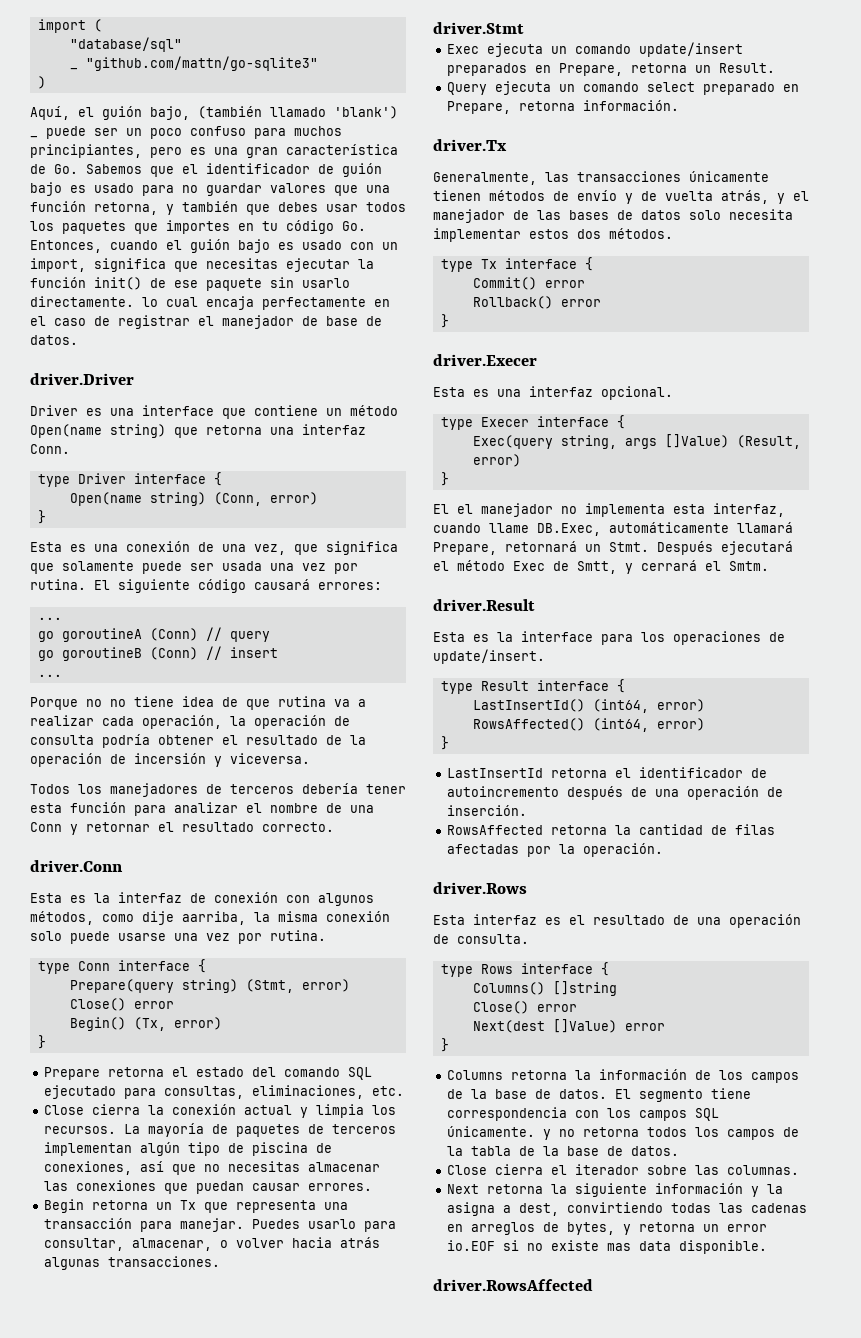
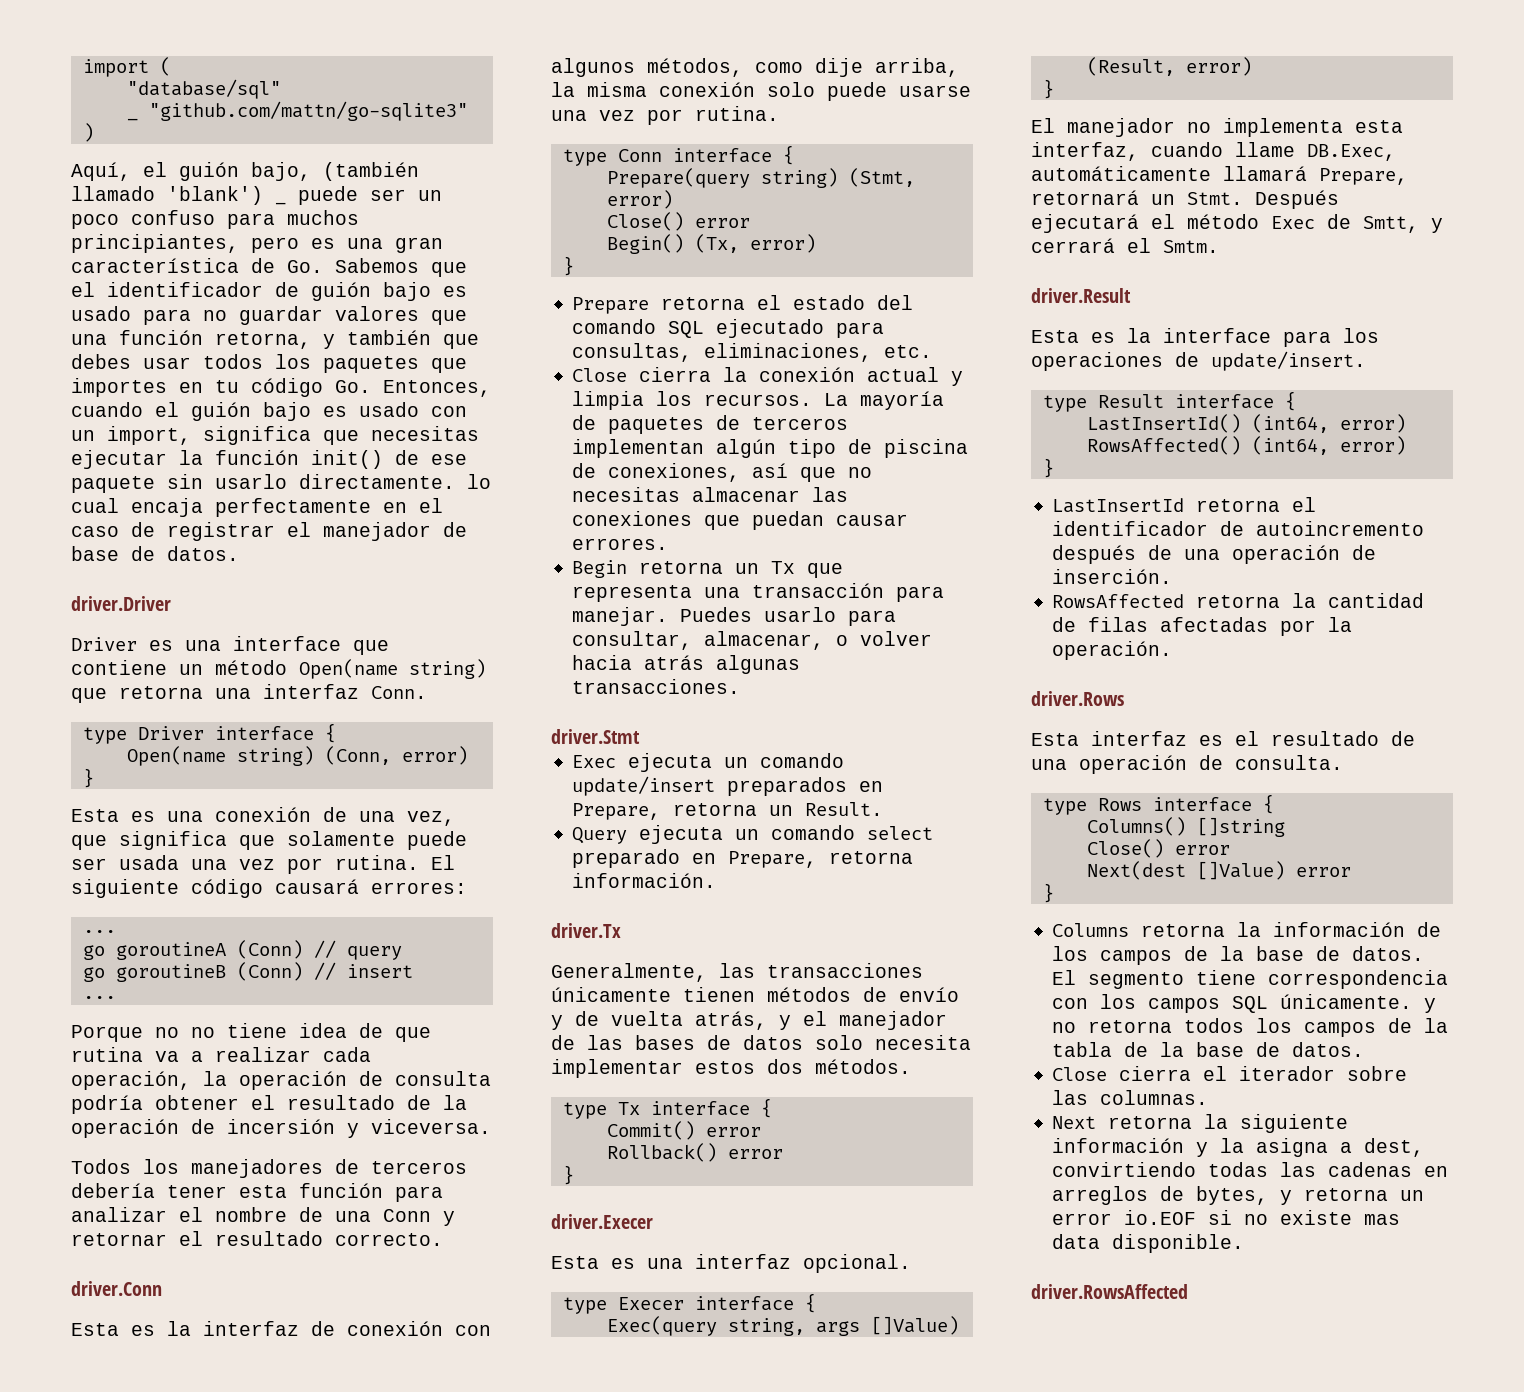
- Esta es la interfaz de conexión con algunos métodos, como dije aarriba, la misma conexión solo puede usarse una vez por rutina.
+ Esta es la interfaz de conexión con algunos métodos, como dije arriba, la misma conexión solo puede usarse una vez por rutina.
- El el manejador no implementa esta interfaz, cuando llame DB.Exec, automáticamente llamará Prepare, retornará un Stmt.
+ El manejador no implementa esta interfaz, cuando llame DB.Exec, automáticamente llamará Prepare, retornará un Stmt.

